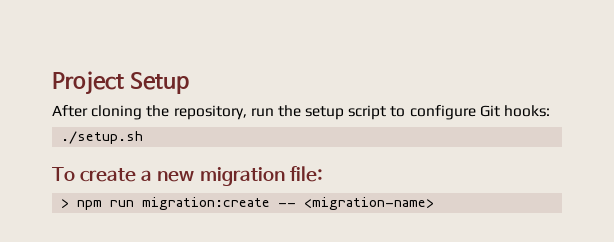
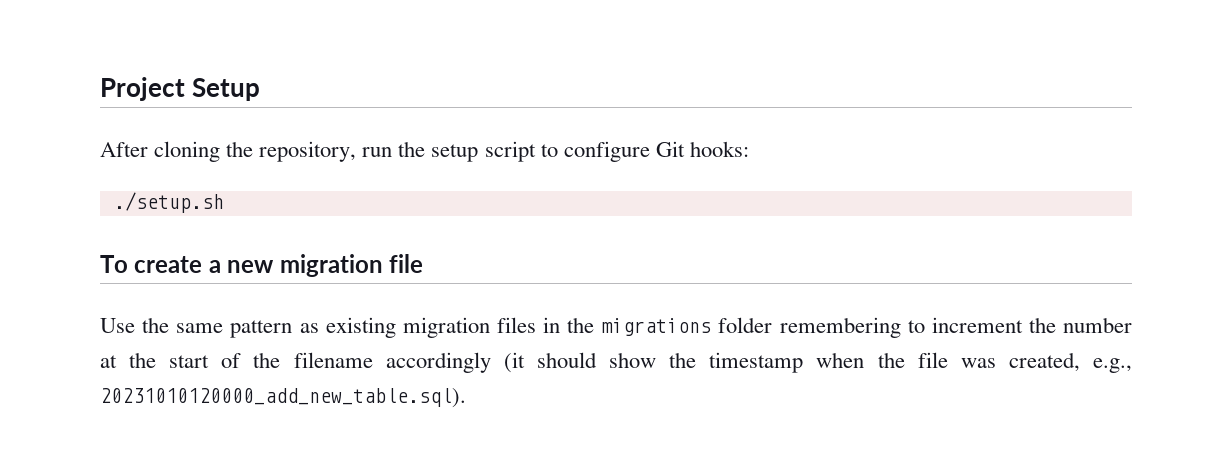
- To create a new migration file:
- > npm run migration:create -- <migration-name>
+ To create a new migration file
+ Use the same pattern as existing migration files in the migrations folder remembering to increment the number at the start of the filename accordingly (it should show the timestamp when the file was created, e.g., 20231010120000_add_new_table.sql).

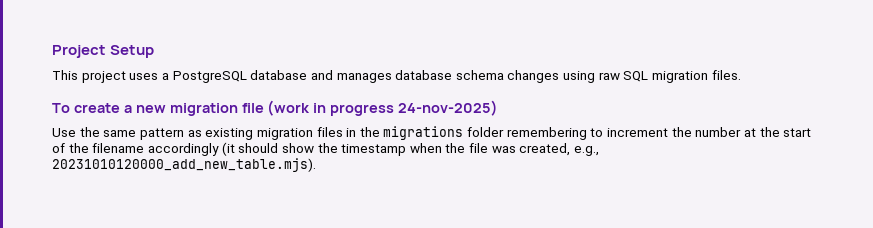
- After cloning the repository, run the setup script to configure Git hooks:
- ./setup.sh
+ This project uses a PostgreSQL database and manages database schema changes using raw SQL migration files.
- To create a new migration file
+ To create a new migration file (work in progress 24-nov-2025)
- Use the same pattern as existing migration files in the migrations folder remembering to increment the number at the start of the filename accordingly (it should show the timestamp when the file was created, e.g., 20231010120000_add_new_table.sql).
+ Use the same pattern as existing migration files in the migrations folder remembering to increment the number at the start of the filename accordingly (it should show the timestamp when the file was created, e.g., 20231010120000_add_new_table.mjs).

